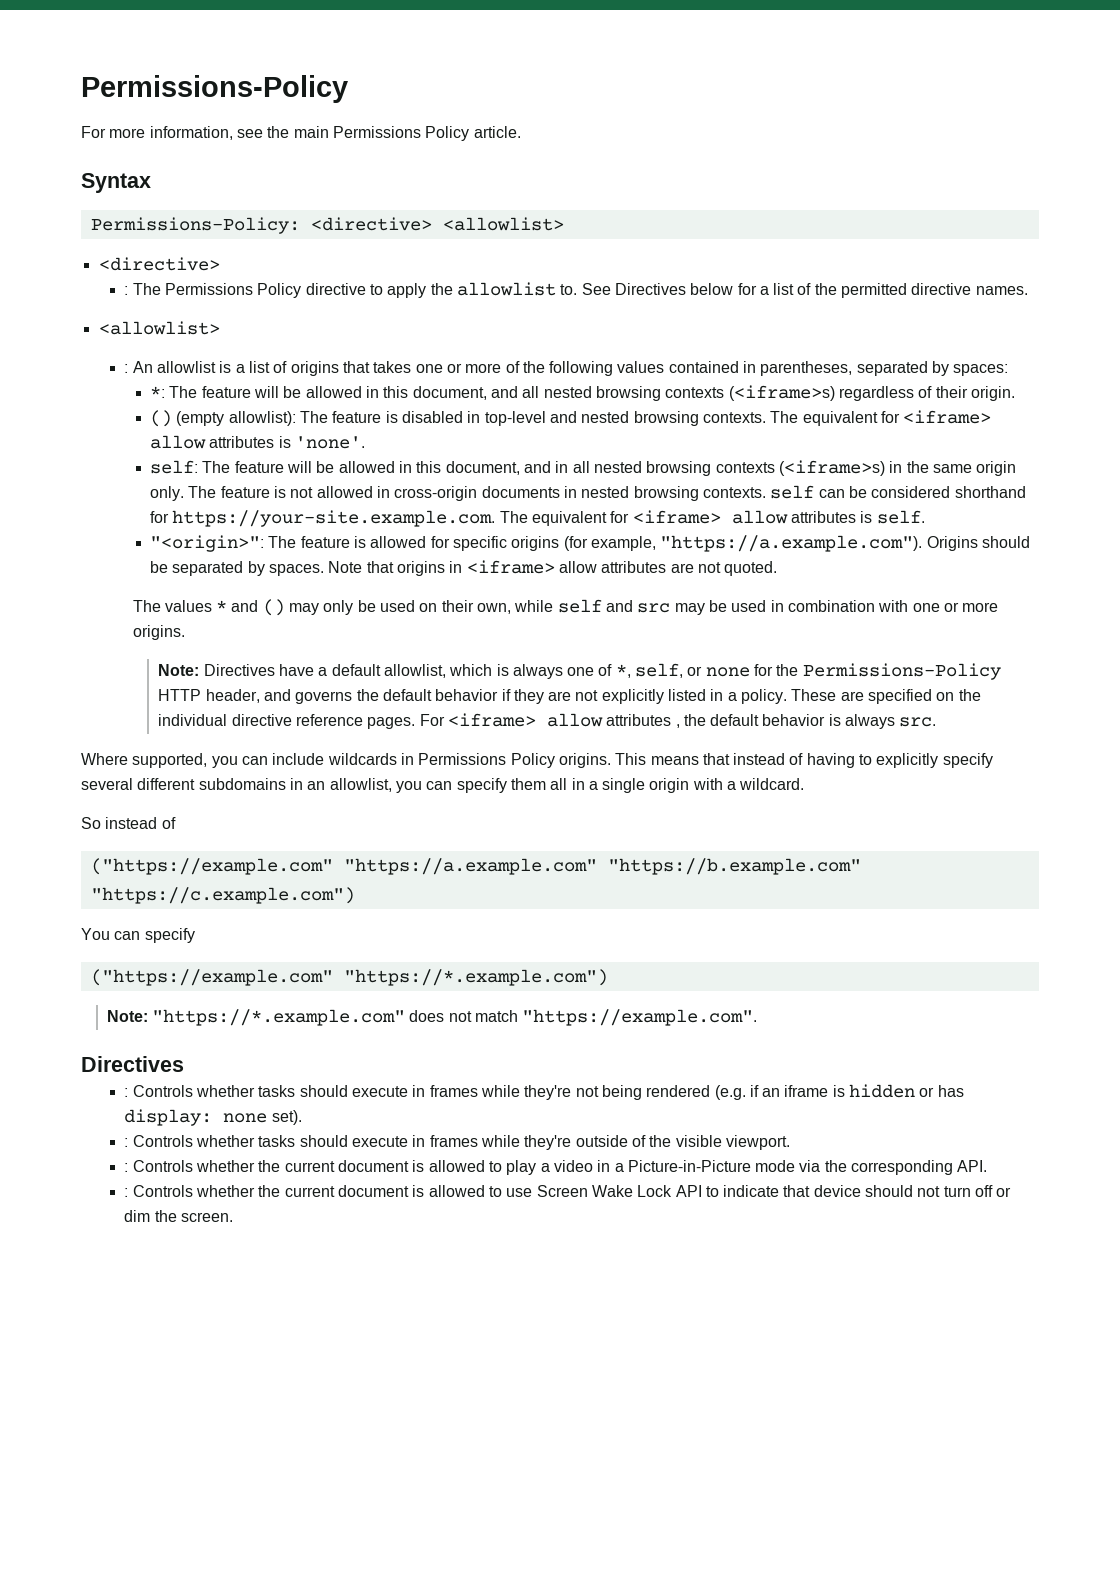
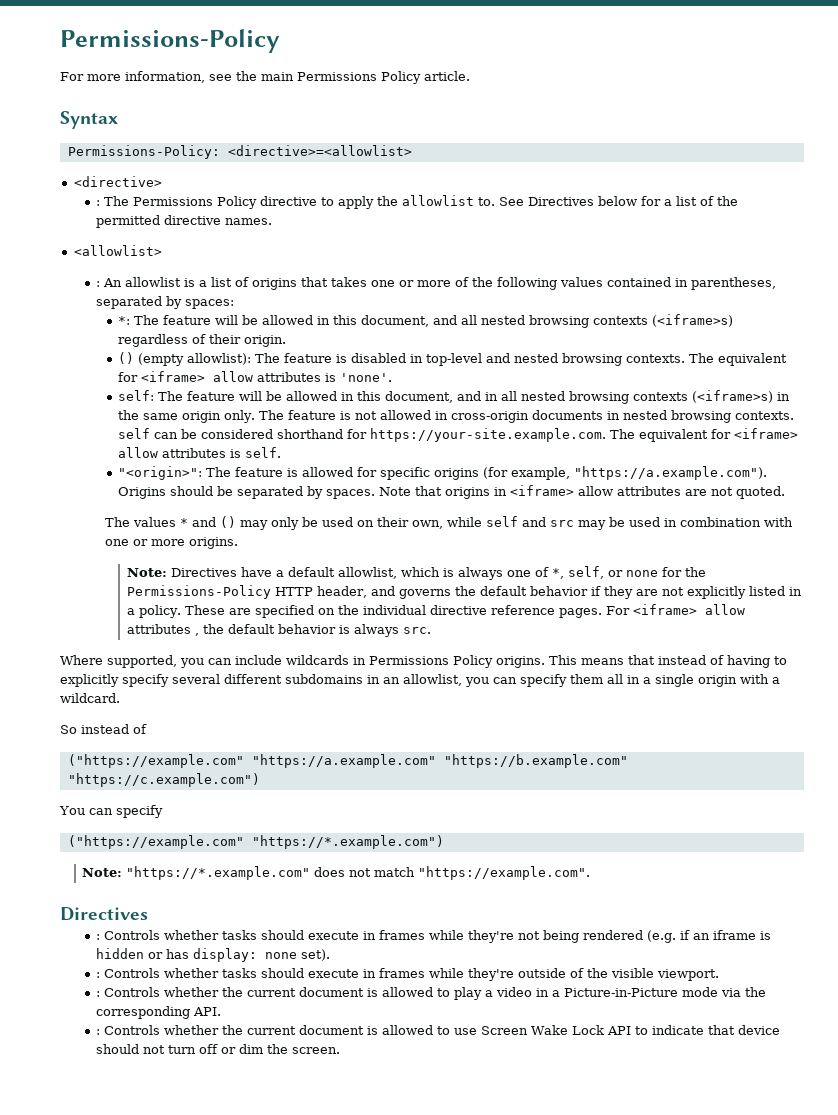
- Permissions-Policy: <directive> <allowlist>
+ Permissions-Policy: <directive>=<allowlist>

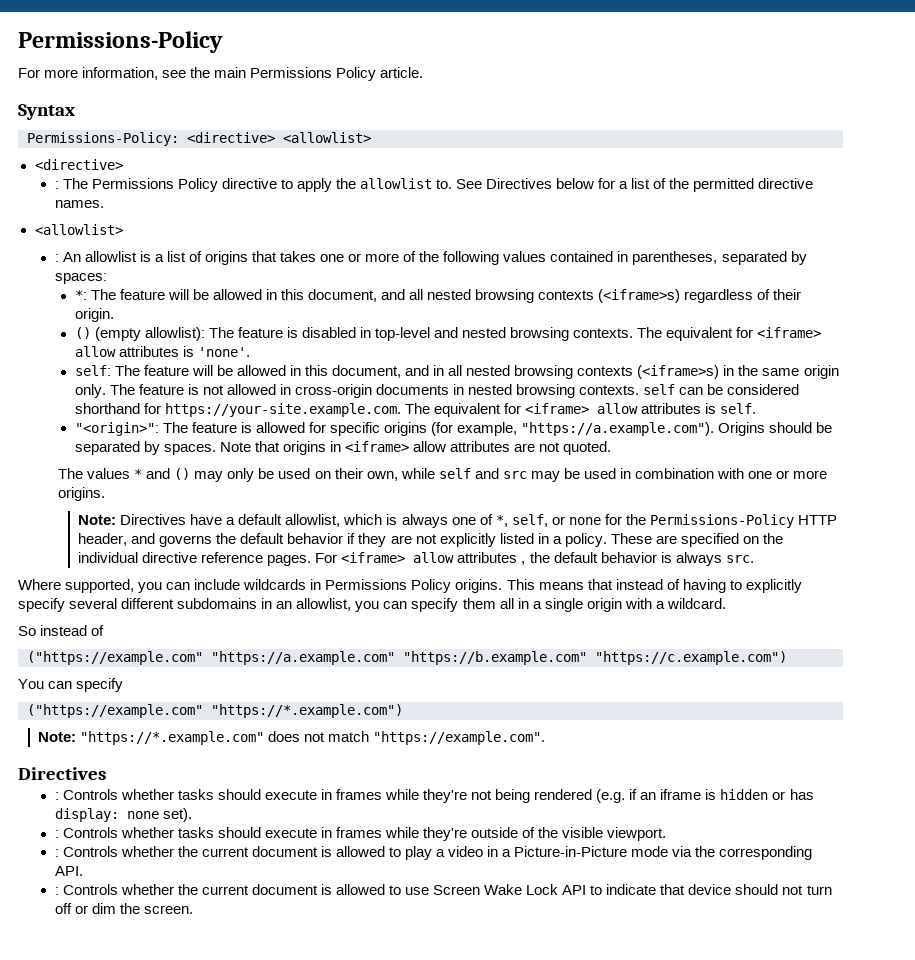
- Permissions-Policy: <directive>=<allowlist>
+ Permissions-Policy: <directive> <allowlist>

